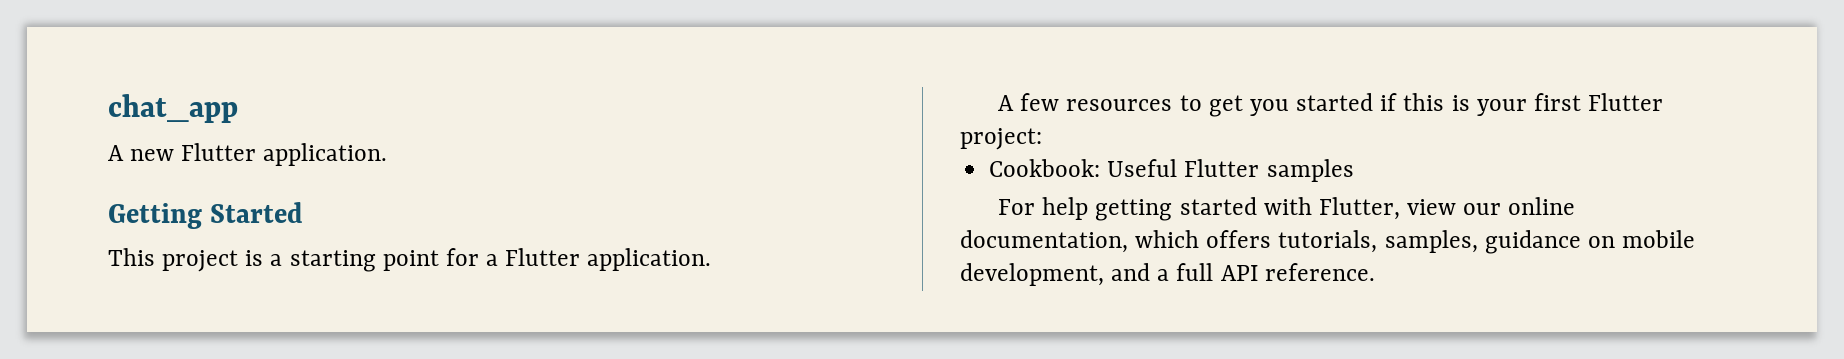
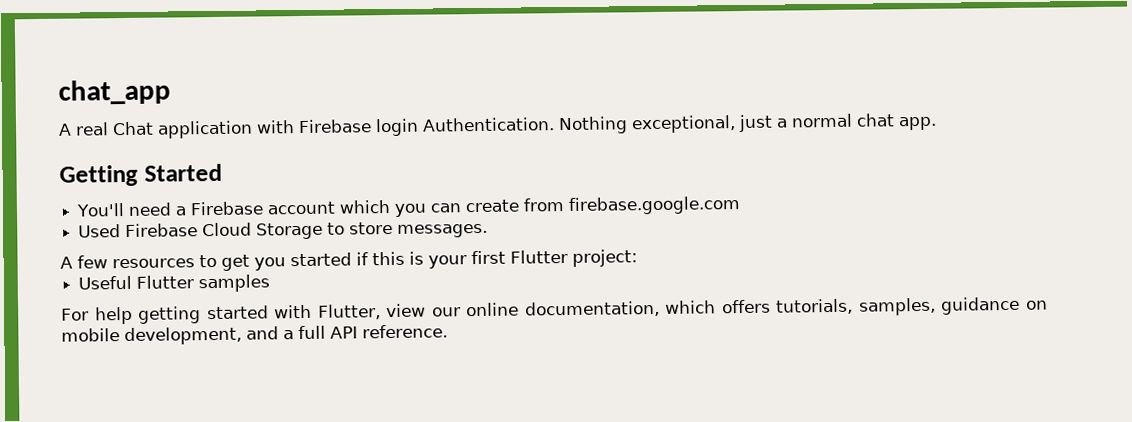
- A new Flutter application.
+ A real Chat application with Firebase login Authentication. Nothing exceptional, just a normal chat app.
  Getting Started
- This project is a starting point for a Flutter application.
+ You'll need a Firebase account which you can create from firebase.google.com
+ Used Firebase Cloud Storage to store messages.
- Cookbook: Useful Flutter samples
+ Useful Flutter samples

